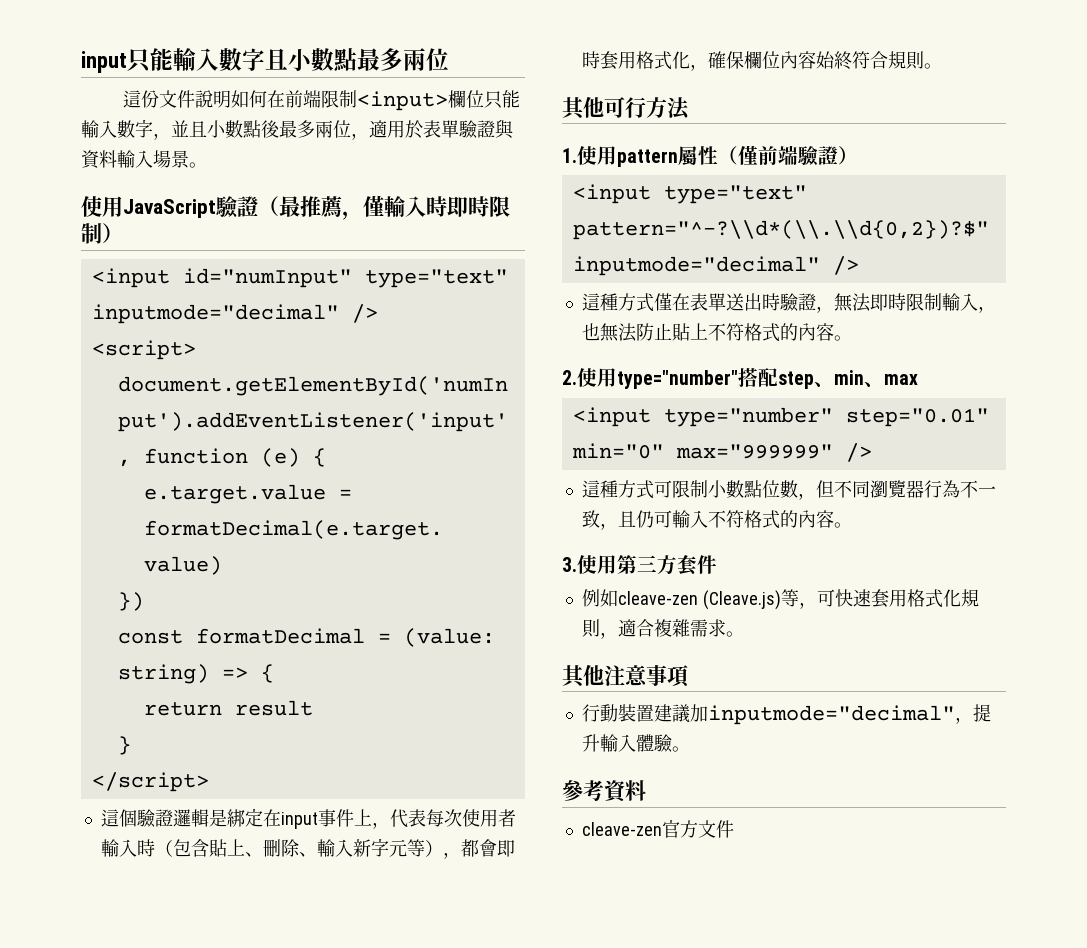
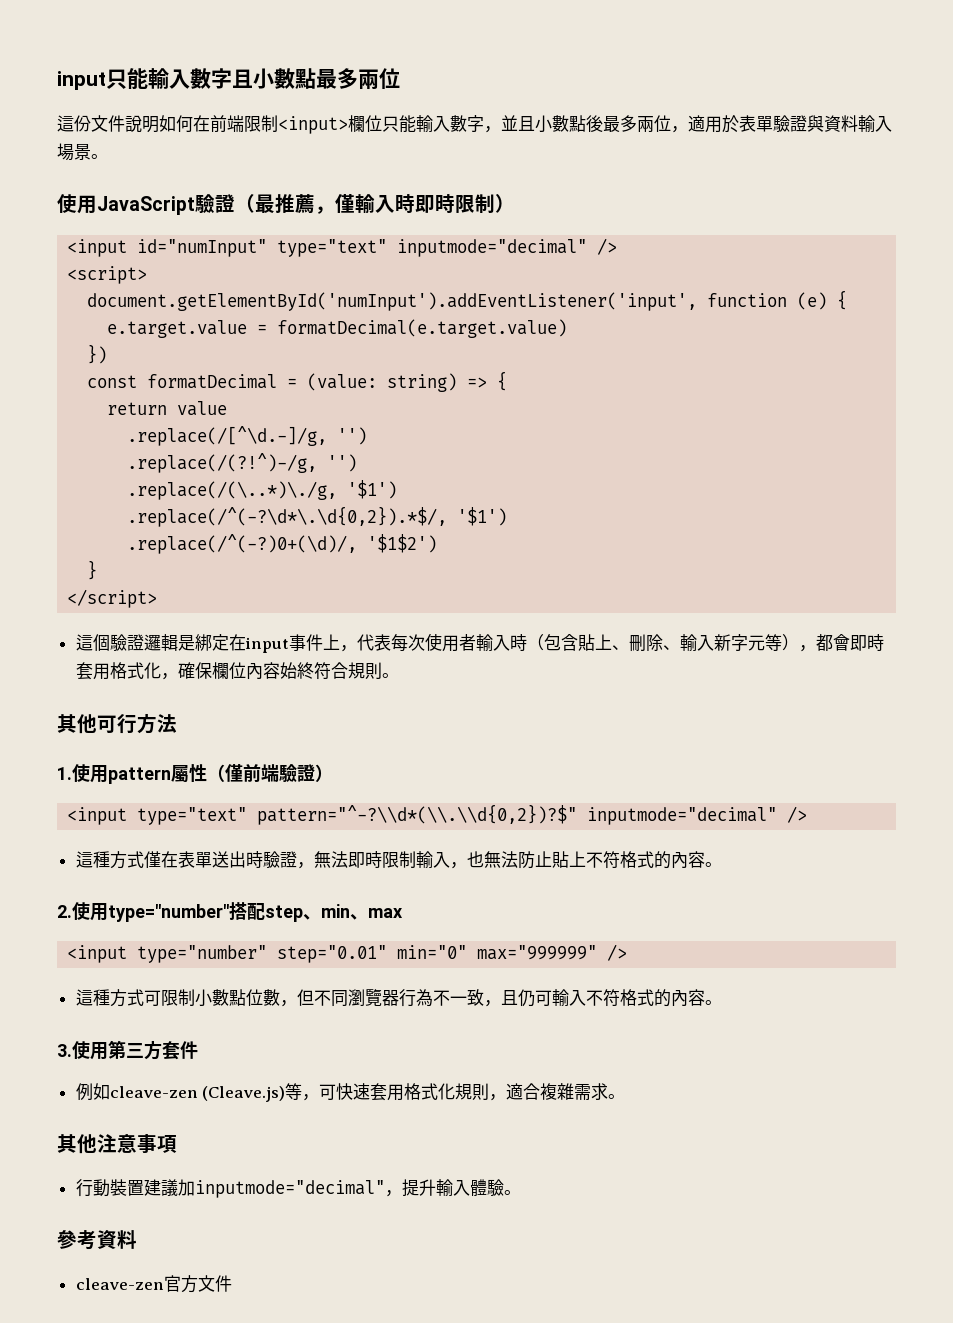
- return result
+ return value
+ .replace(/[^\d.-]/g, '')
+ .replace(/(?!^)-/g, '')
+ .replace(/(\..*)\./g, '$1')
+ .replace(/^(-?\d*\.\d{0,2}).*$/, '$1')
+ .replace(/^(-?)0+(\d)/, '$1$2')

